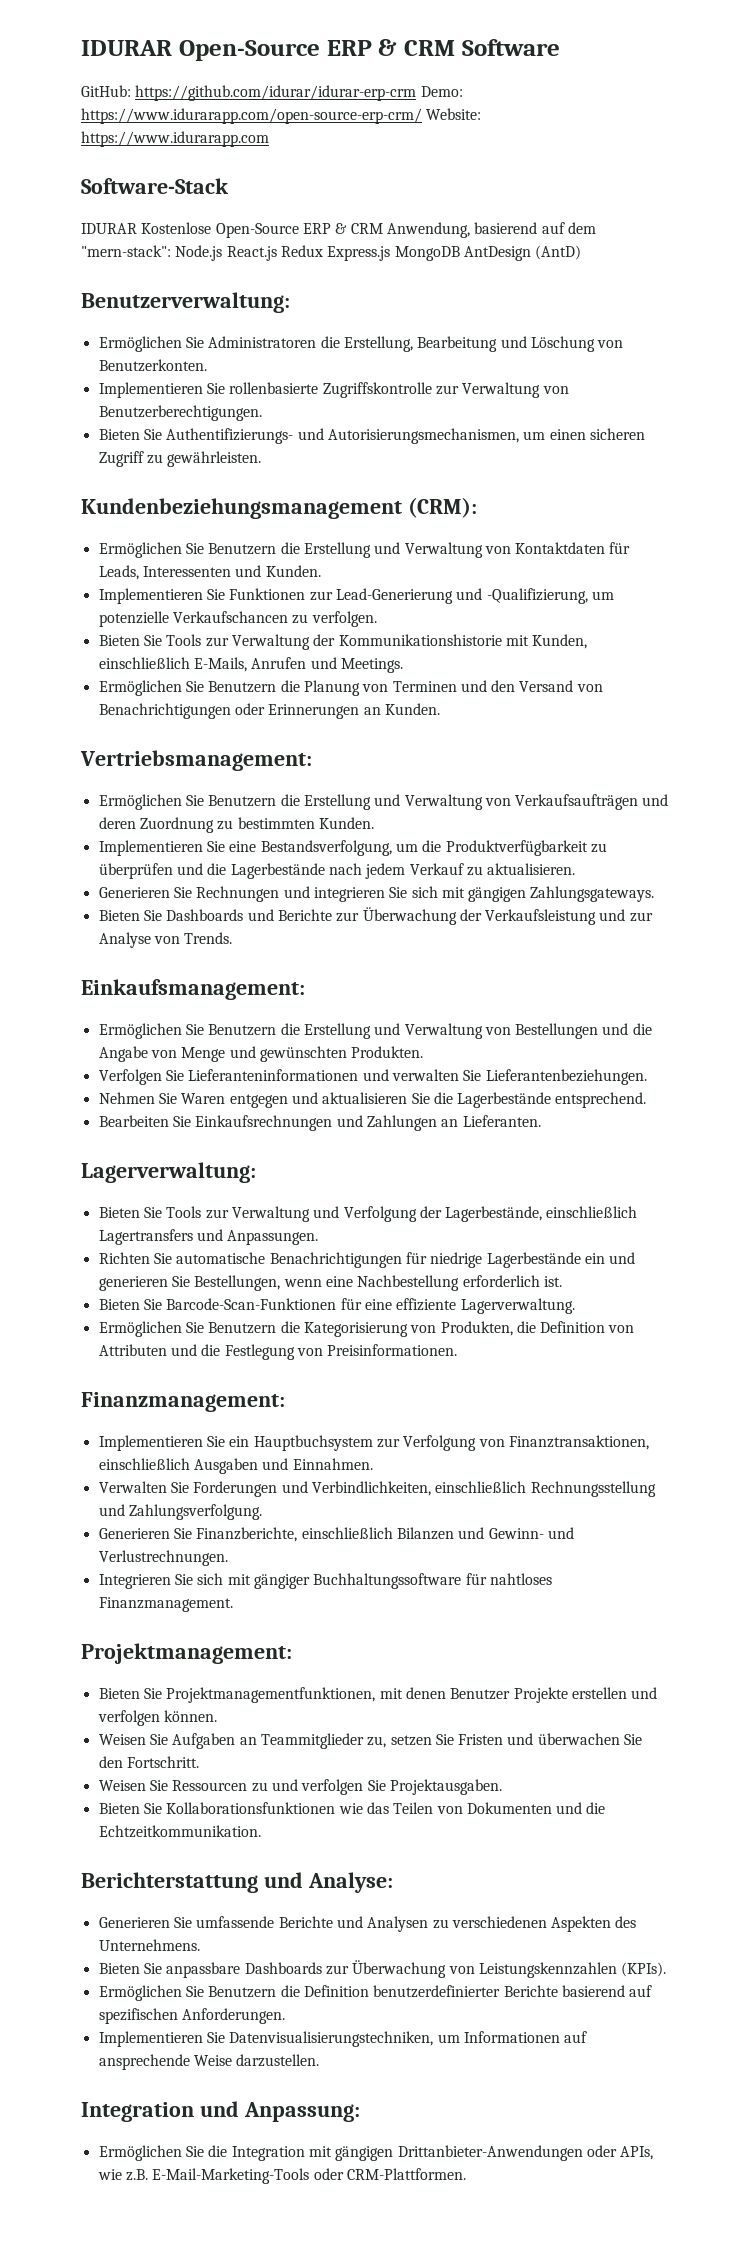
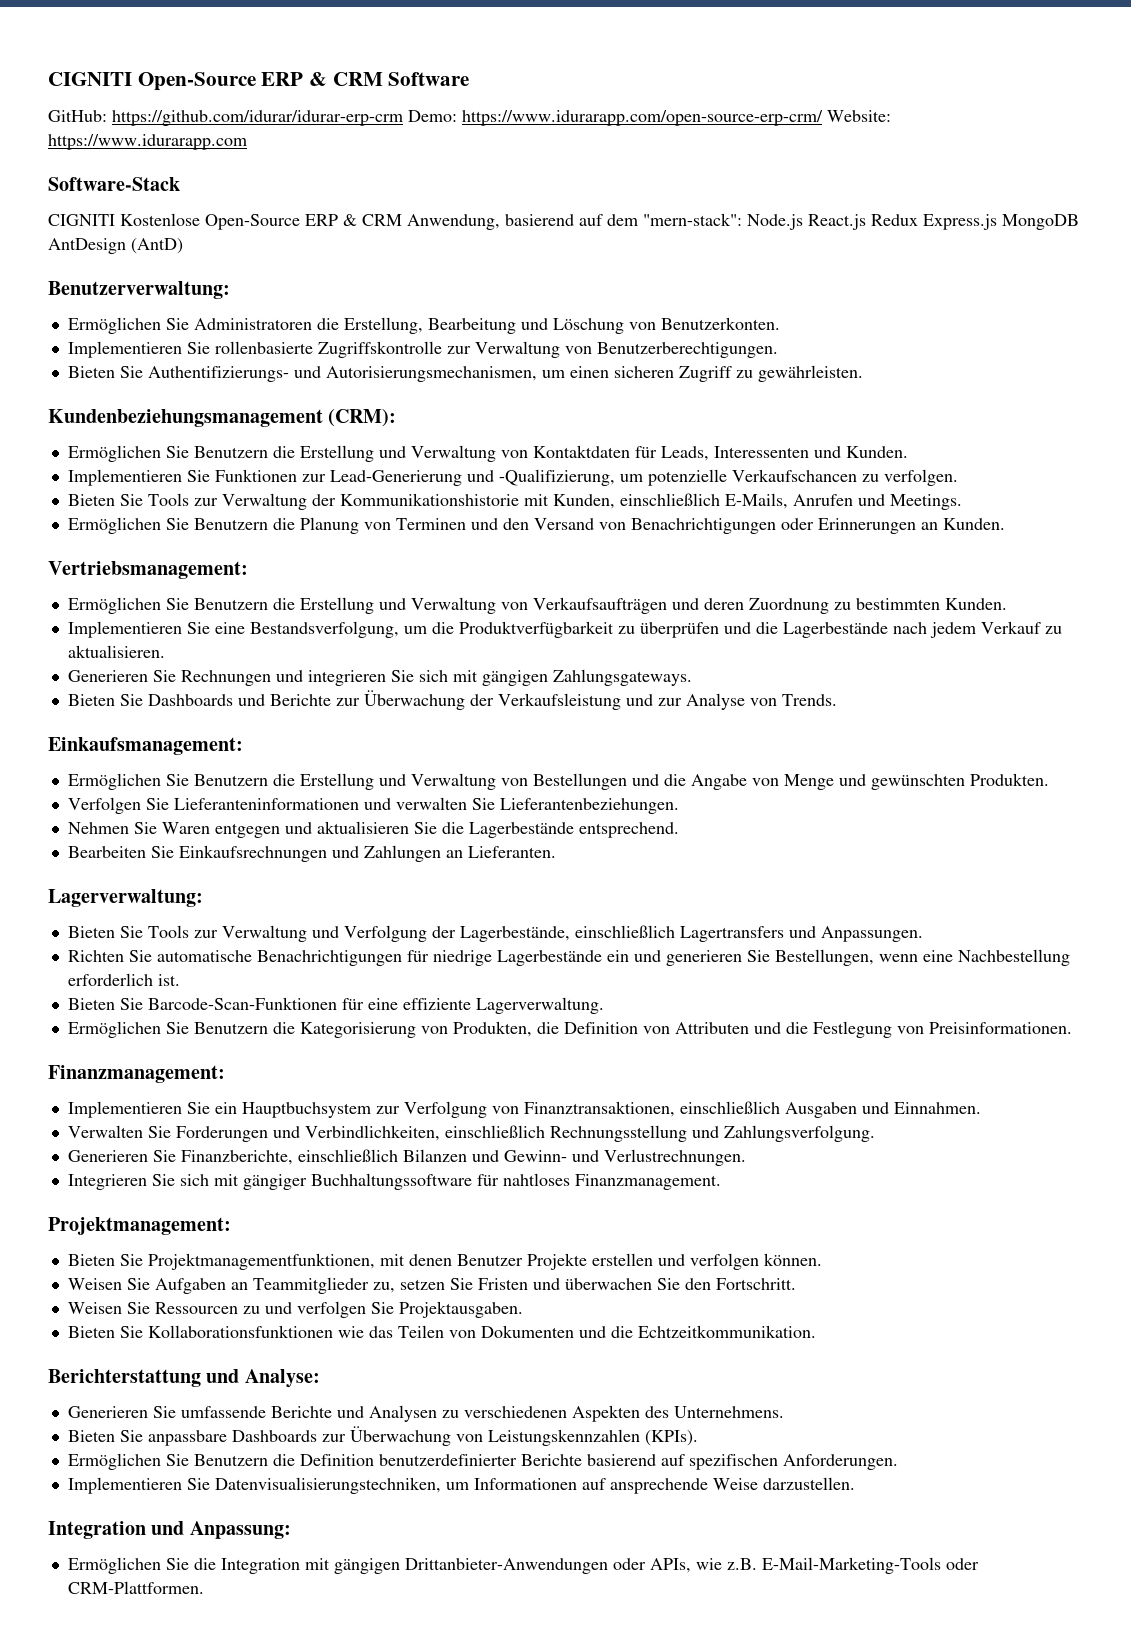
- IDURAR Open-Source ERP & CRM Software
+ CIGNITI Open-Source ERP & CRM Software
- IDURAR Kostenlose Open-Source ERP & CRM Anwendung, basierend auf dem "mern-stack": Node.js React.js Redux Express.js MongoDB AntDesign (AntD)
+ CIGNITI Kostenlose Open-Source ERP & CRM Anwendung, basierend auf dem "mern-stack": Node.js React.js Redux Express.js MongoDB AntDesign (AntD)

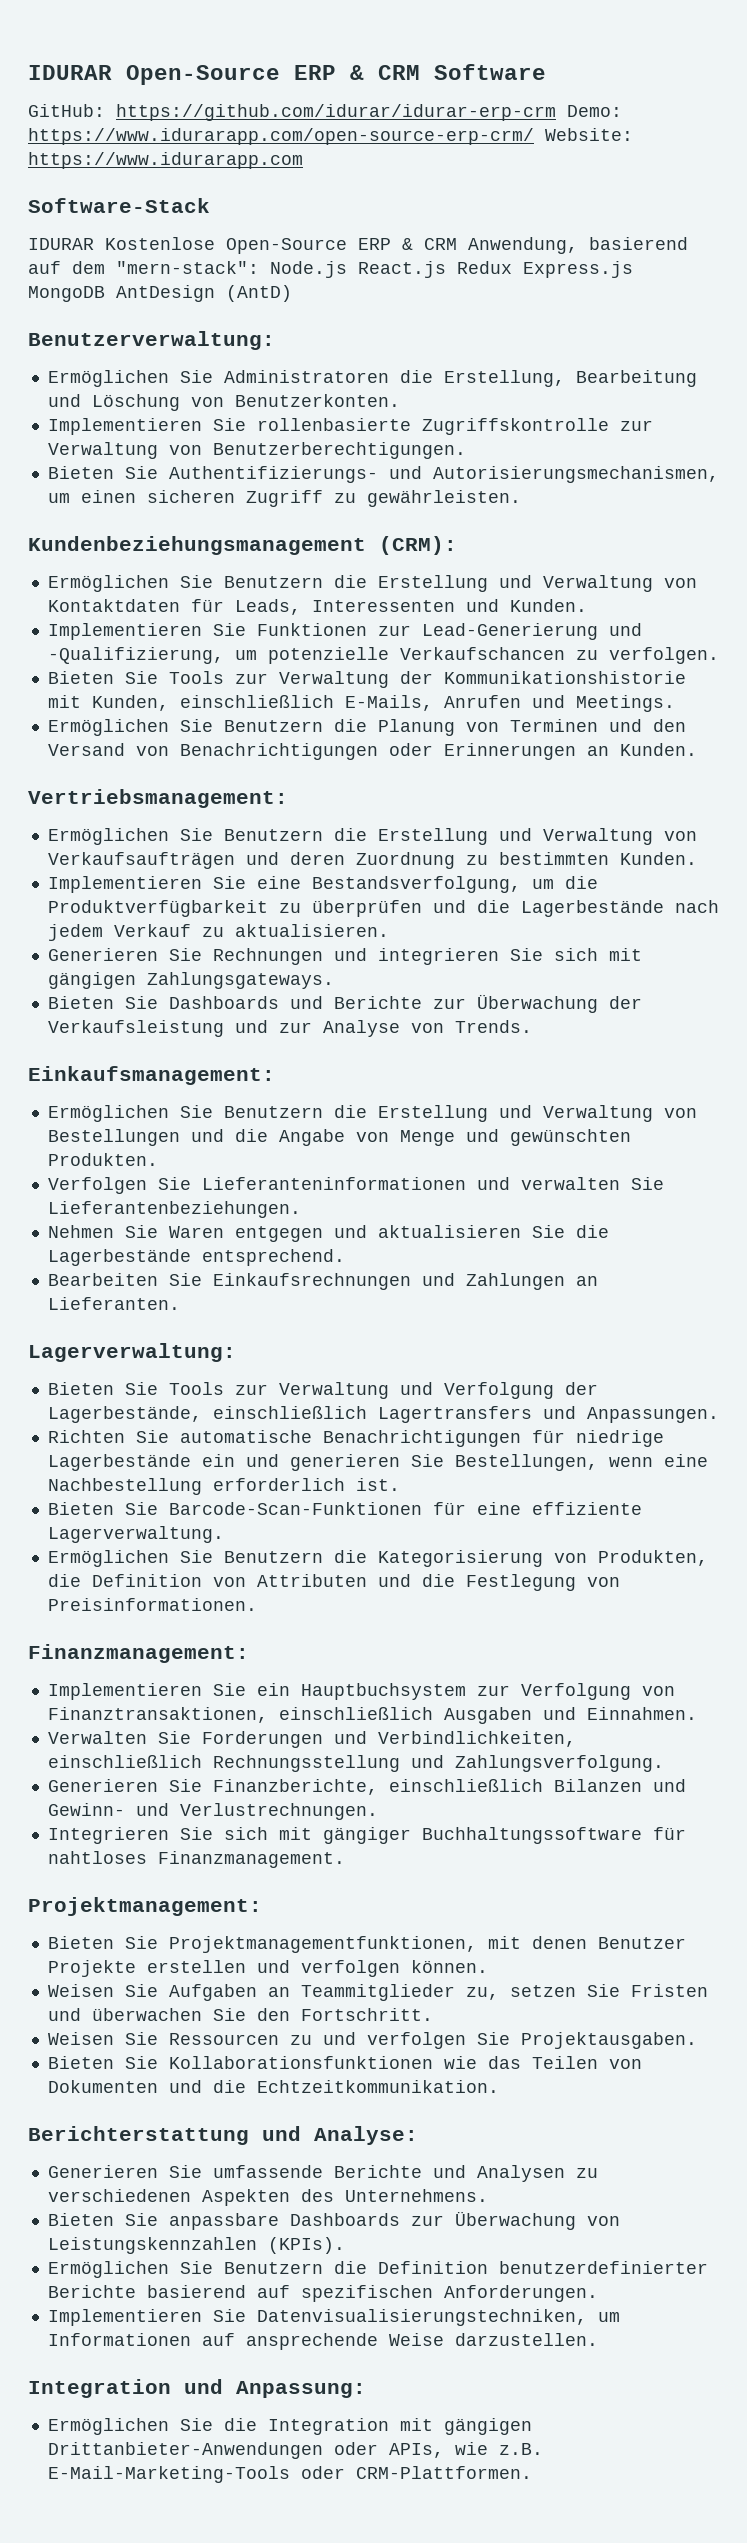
- CIGNITI Open-Source ERP & CRM Software
+ IDURAR Open-Source ERP & CRM Software
- CIGNITI Kostenlose Open-Source ERP & CRM Anwendung, basierend auf dem "mern-stack": Node.js React.js Redux Express.js MongoDB AntDesign (AntD)
+ IDURAR Kostenlose Open-Source ERP & CRM Anwendung, basierend auf dem "mern-stack": Node.js React.js Redux Express.js MongoDB AntDesign (AntD)

